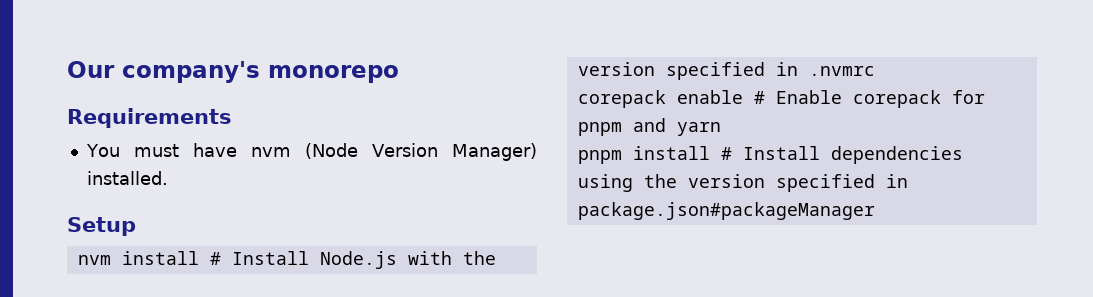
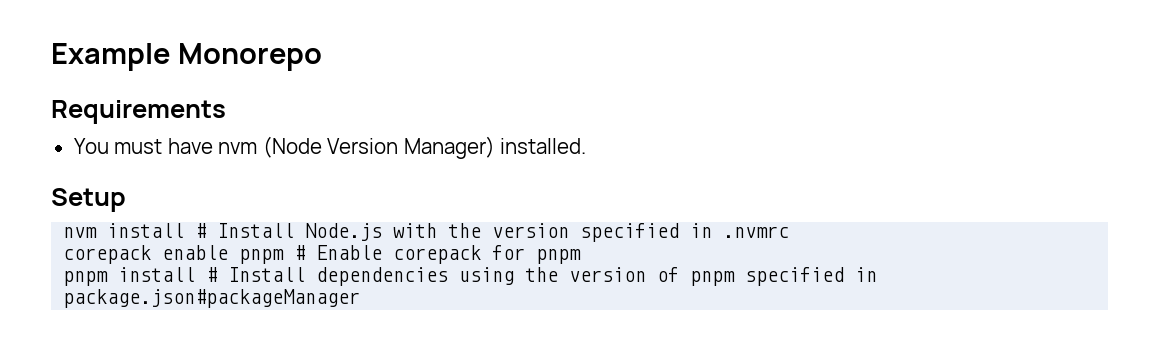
- Our company's monorepo
+ Example Monorepo
- corepack enable # Enable corepack for pnpm and yarn
+ corepack enable pnpm # Enable corepack for pnpm
- pnpm install # Install dependencies using the version specified in package.json#packageManager
+ pnpm install # Install dependencies using the version of pnpm specified in package.json#packageManager

